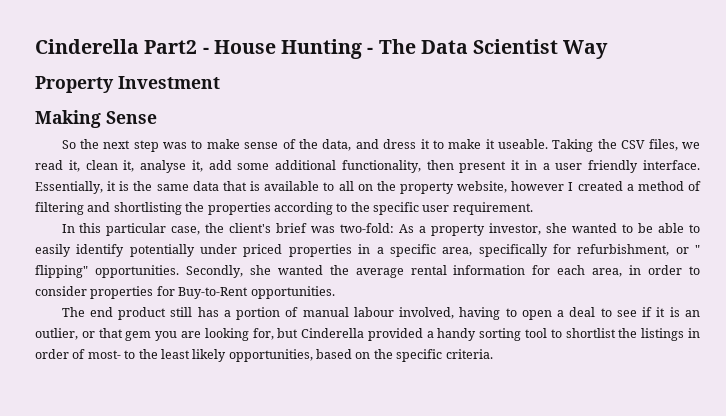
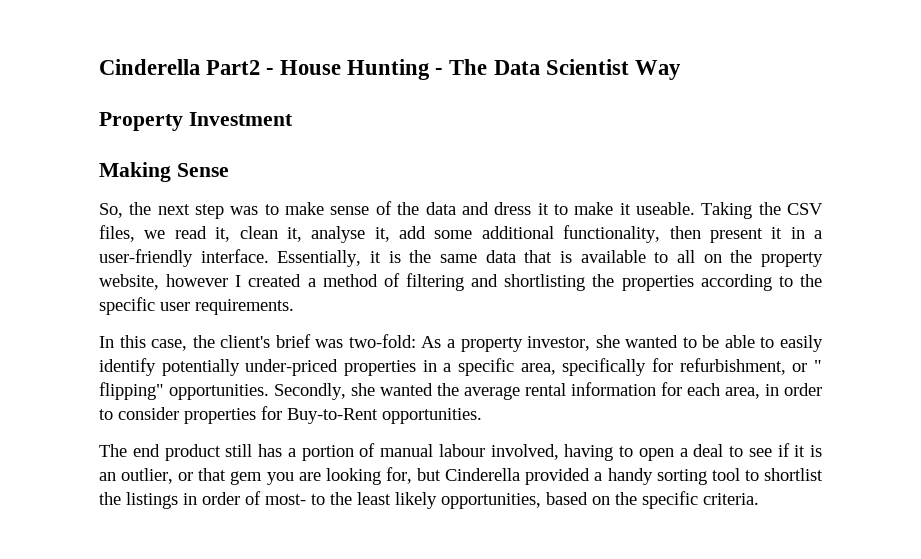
- So the next step was to make sense of the data, and dress it to make it useable.
+ So, the next step was to make sense of the data and dress it to make it useable.
- Taking the CSV files, we read it, clean it, analyse it, add some additional functionality, then present it in a user friendly interface.
+ Taking the CSV files, we read it, clean it, analyse it, add some additional functionality, then present it in a user-friendly interface.
- Essentially, it is the same data that is available to all on the property website, however I created a method of filtering and shortlisting the properties according to the specific user requirement.
+ Essentially, it is the same data that is available to all on the property website, however I created a method of filtering and shortlisting the properties according to the specific user requirements.
- In this particular case, the client's brief was two-fold: As a property investor, she wanted to be able to easily identify potentially under priced properties in a specific area, specifically for refurbishment, or " flipping" opportunities.
+ In this case, the client's brief was two-fold: As a property investor, she wanted to be able to easily identify potentially under-priced properties in a specific area, specifically for refurbishment, or " flipping" opportunities.

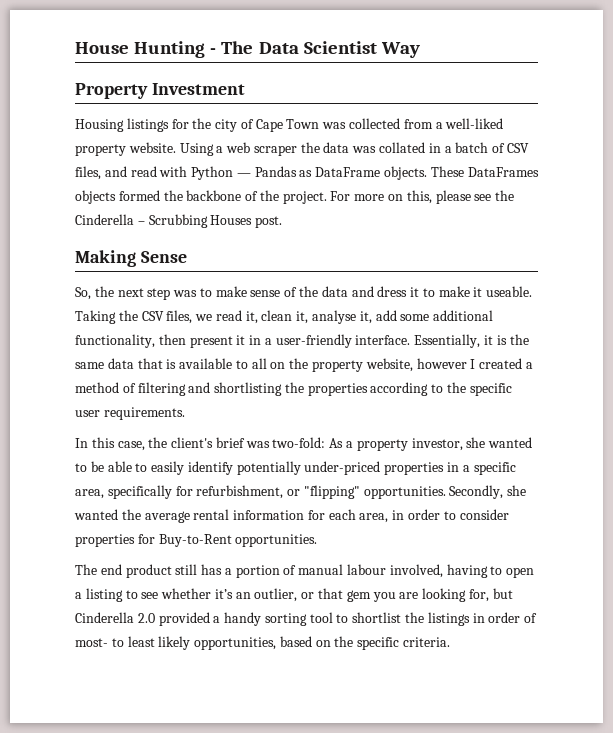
- Cinderella Part2 - House Hunting - The Data Scientist Way
+ House Hunting - The Data Scientist Way
+ Housing listings for the city of Cape Town was collected from a well-liked property website. Using a web scraper the data was collated in a batch of CSV files, and read with Python — Pandas as DataFrame objects. These DataFrames objects formed the backbone of the project. For more on this, please see the Cinderella – Scrubbing Houses post.
- In this case, the client's brief was two-fold: As a property investor, she wanted to be able to easily identify potentially under-priced properties in a specific area, specifically for refurbishment, or " flipping" opportunities.
+ In this case, the client's brief was two-fold: As a property investor, she wanted to be able to easily identify potentially under-priced properties in a specific area, specifically for refurbishment, or "flipping" opportunities.
- The end product still has a portion of manual labour involved, having to open a deal to see if it is an outlier, or that gem you are looking for, but Cinderella provided a handy sorting tool to shortlist the listings in order of most- to the least likely opportunities, based on the specific criteria.
+ The end product still has a portion of manual labour involved, having to open a listing to see whether it’s an outlier, or that gem you are looking for, but Cinderella 2.0 provided a handy sorting tool to shortlist the listings in order of most- to least likely opportunities, based on the specific criteria.

